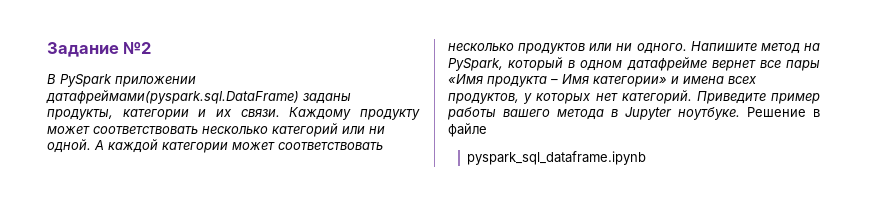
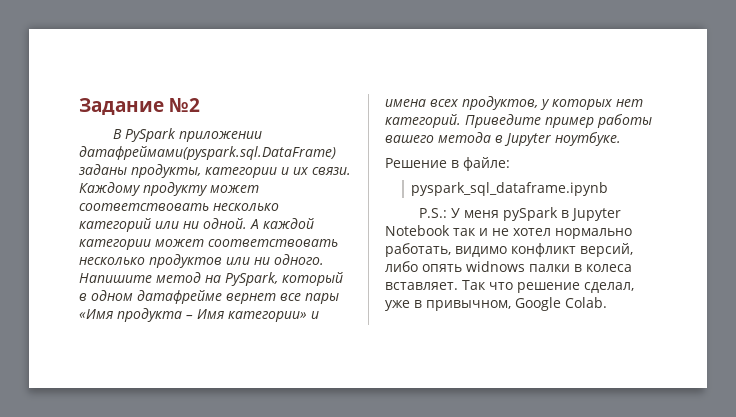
- Приведите пример работы вашего метода в Jupyter ноутбуке. Решение в файле
+ Приведите пример работы вашего метода в Jupyter ноутбуке.
+ Решение в файле:
+ P.S.: У меня pySpark в Jupyter Notebook так и не хотел нормально работать, видимо конфликт версий, либо опять widnows палки в колеса вставляет. Так что решение сделал, уже в привычном, Google Colab.

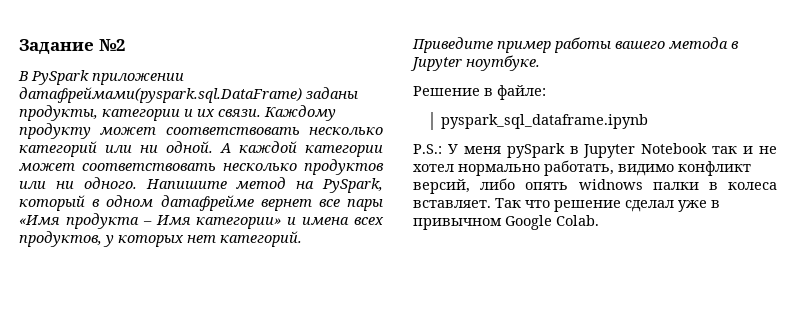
- Так что решение сделал, уже в привычном, Google Colab.
+ Так что решение сделал уже в привычном Google Colab.

